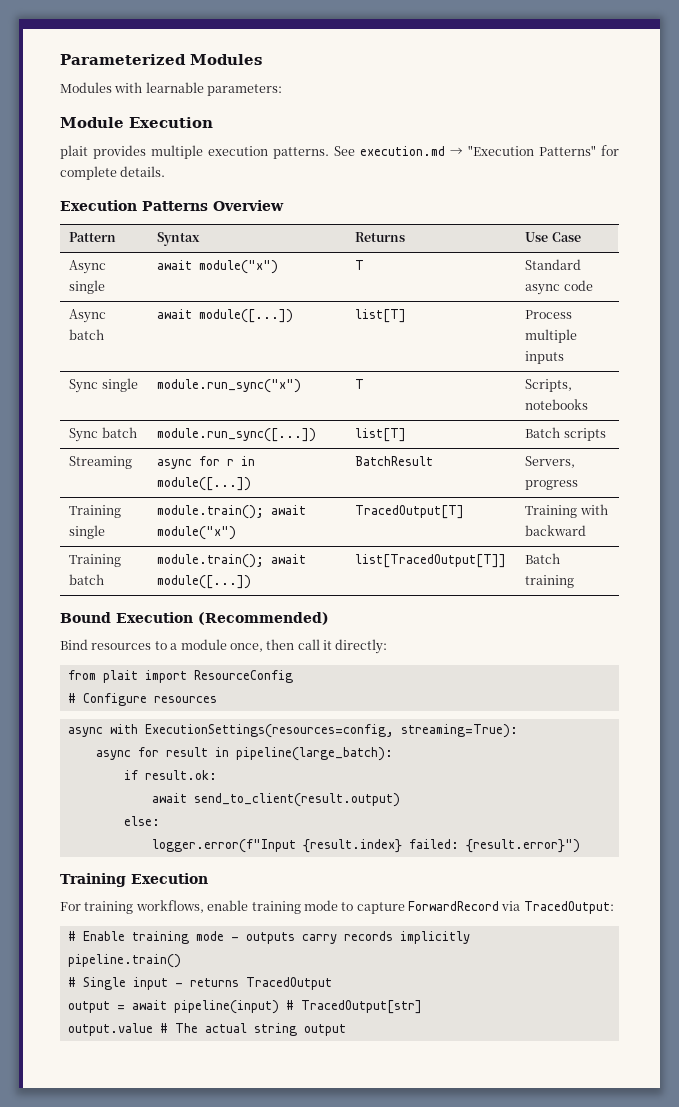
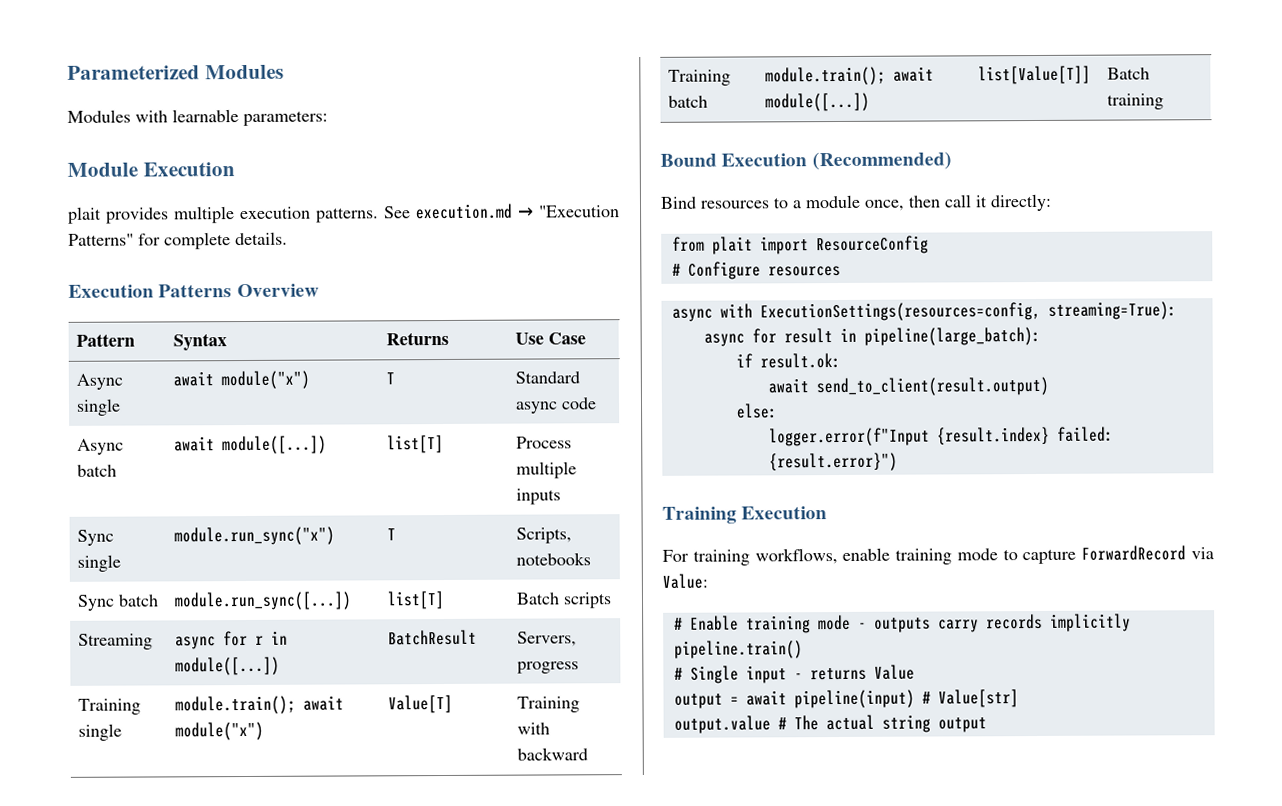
- Training single | module.train(); await module("x") | TracedOutput[T] | Training with backward
+ Training single | module.train(); await module("x") | Value[T] | Training with backward
- Training batch | module.train(); await module([...]) | list[TracedOutput[T]] | Batch training
+ Training batch | module.train(); await module([...]) | list[Value[T]] | Batch training
- For training workflows, enable training mode to capture ForwardRecord via TracedOutput:
+ For training workflows, enable training mode to capture ForwardRecord via Value:
- # Single input - returns TracedOutput
+ # Single input - returns Value
- output = await pipeline(input) # TracedOutput[str]
+ output = await pipeline(input) # Value[str]

